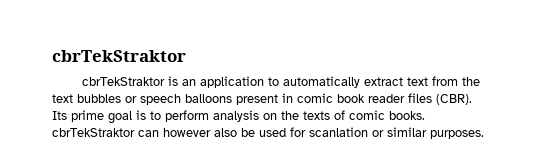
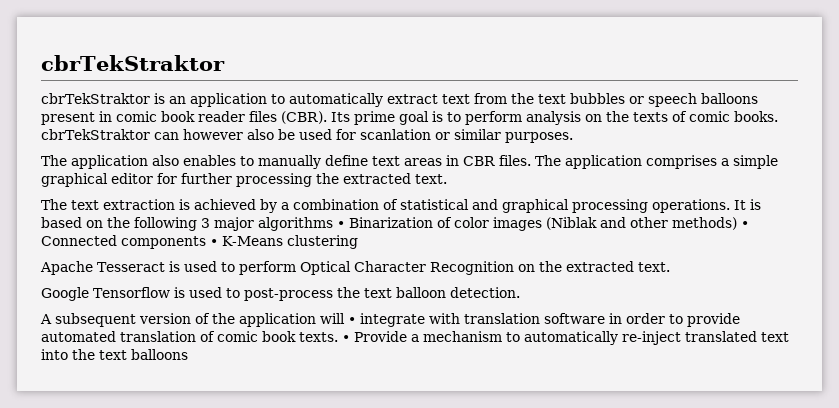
+ The application also enables to manually define text areas in CBR files. The application comprises a simple graphical editor for further processing the extracted text.
+ The text extraction is achieved by a combination of statistical and graphical processing operations. It is based on the following 3 major algorithms • Binarization of color images (Niblak and other methods) • Connected components • K-Means clustering
+ Apache Tesseract is used to perform Optical Character Recognition on the extracted text.
+ Google Tensorflow is used to post-process the text balloon detection.
+ A subsequent version of the application will • integrate with translation software in order to provide automated translation of comic book texts. • Provide a mechanism to automatically re-inject translated text into the text balloons

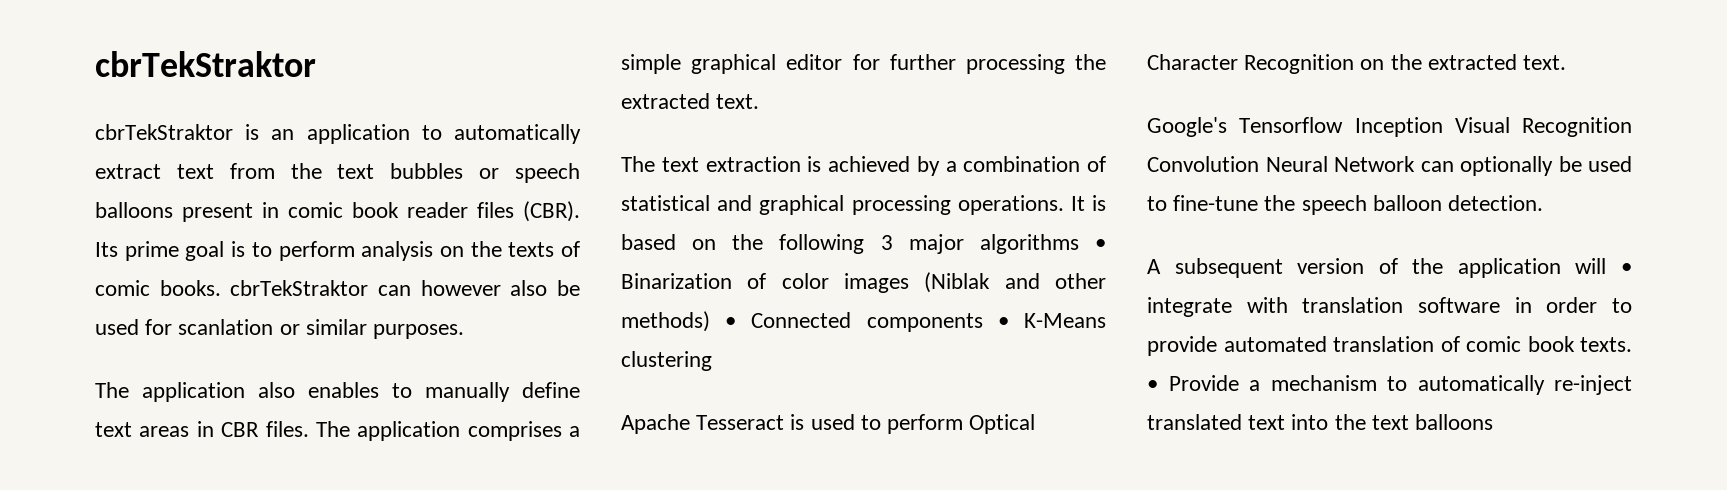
- Google Tensorflow is used to post-process the text balloon detection.
+ Google's Tensorflow Inception Visual Recognition Convolution Neural Network can optionally be used to fine-tune the speech balloon detection.

